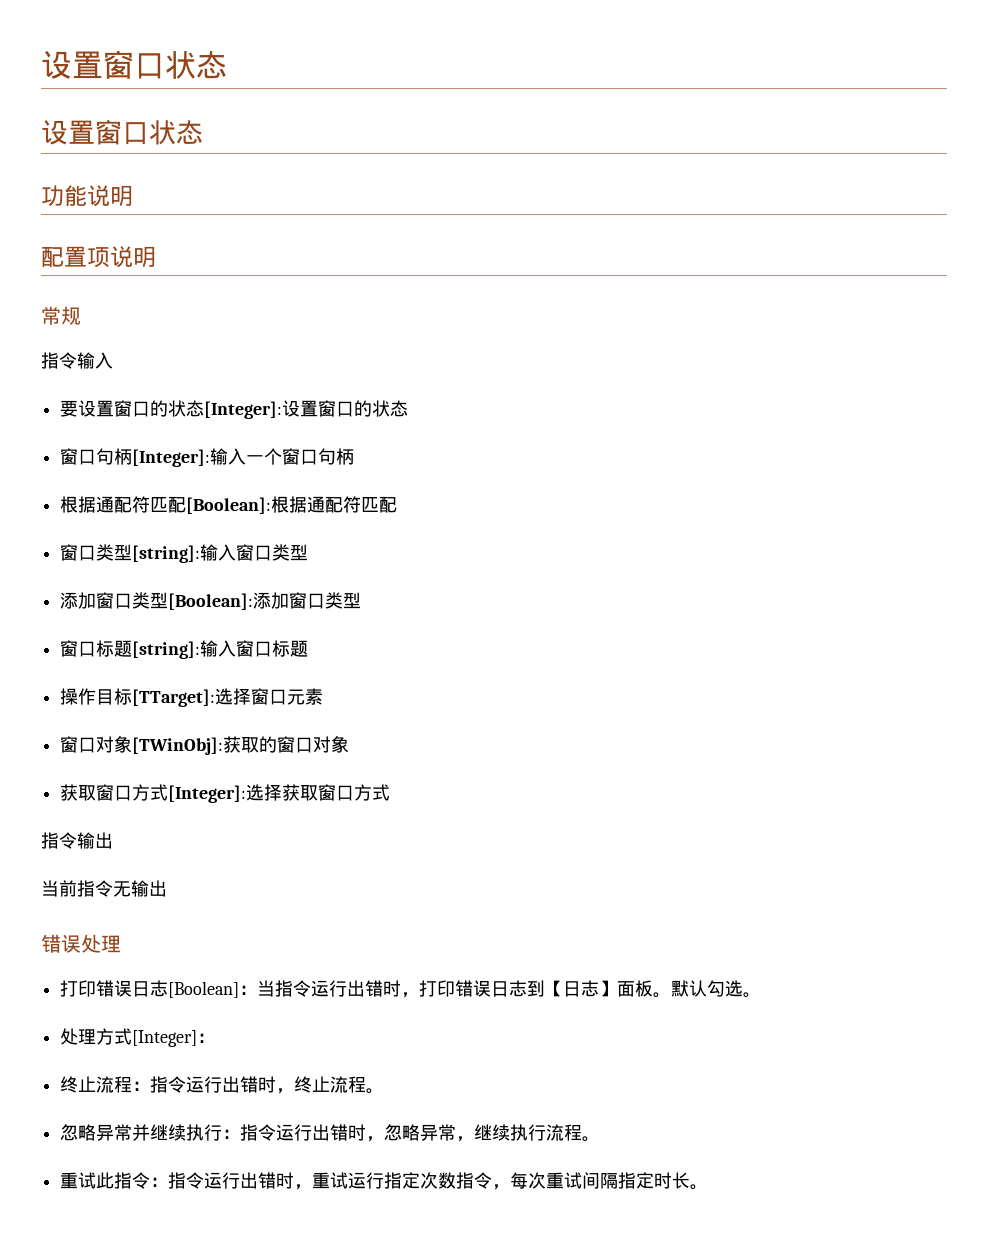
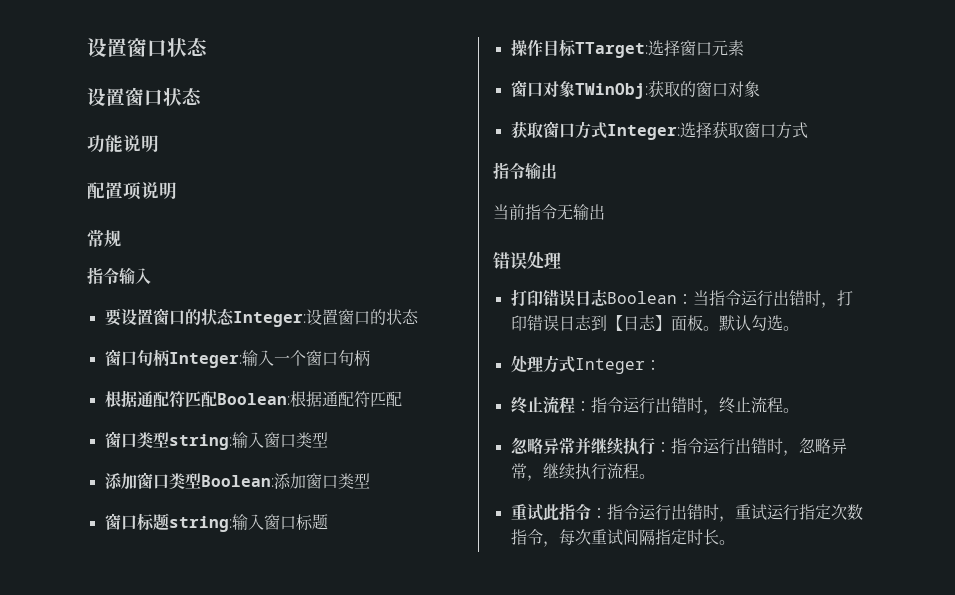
- 要设置窗口的状态[Integer]:设置窗口的状态
+ 要设置窗口的状态Integer:设置窗口的状态
- 窗口句柄[Integer]:输入一个窗口句柄
+ 窗口句柄Integer:输入一个窗口句柄
- 根据通配符匹配[Boolean]:根据通配符匹配
+ 根据通配符匹配Boolean:根据通配符匹配
- 窗口类型[string]:输入窗口类型
+ 窗口类型string:输入窗口类型
- 添加窗口类型[Boolean]:添加窗口类型
+ 添加窗口类型Boolean:添加窗口类型
- 窗口标题[string]:输入窗口标题
+ 窗口标题string:输入窗口标题
- 操作目标[TTarget]:选择窗口元素
+ 操作目标TTarget:选择窗口元素
- 窗口对象[TWinObj]:获取的窗口对象
+ 窗口对象TWinObj:获取的窗口对象
- 获取窗口方式[Integer]:选择获取窗口方式
+ 获取窗口方式Integer:选择获取窗口方式
- 打印错误日志[Boolean]：当指令运行出错时，打印错误日志到【日志】面板。
+ 打印错误日志Boolean：当指令运行出错时，打印错误日志到【日志】面板。
- 处理方式[Integer]：
+ 处理方式Integer：

